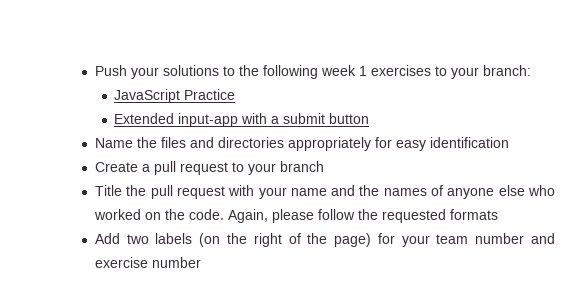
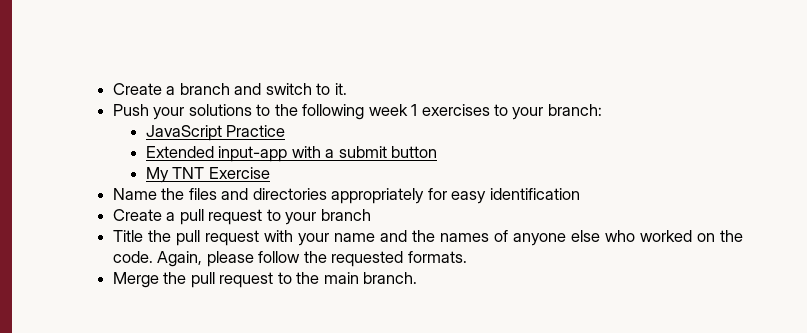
+ Create a branch and switch to it.
+ My TNT Exercise
- Again, please follow the requested formats
- Add two labels (on the right of the page) for your team number and exercise number
+ Again, please follow the requested formats.
+ Merge the pull request to the main branch.

